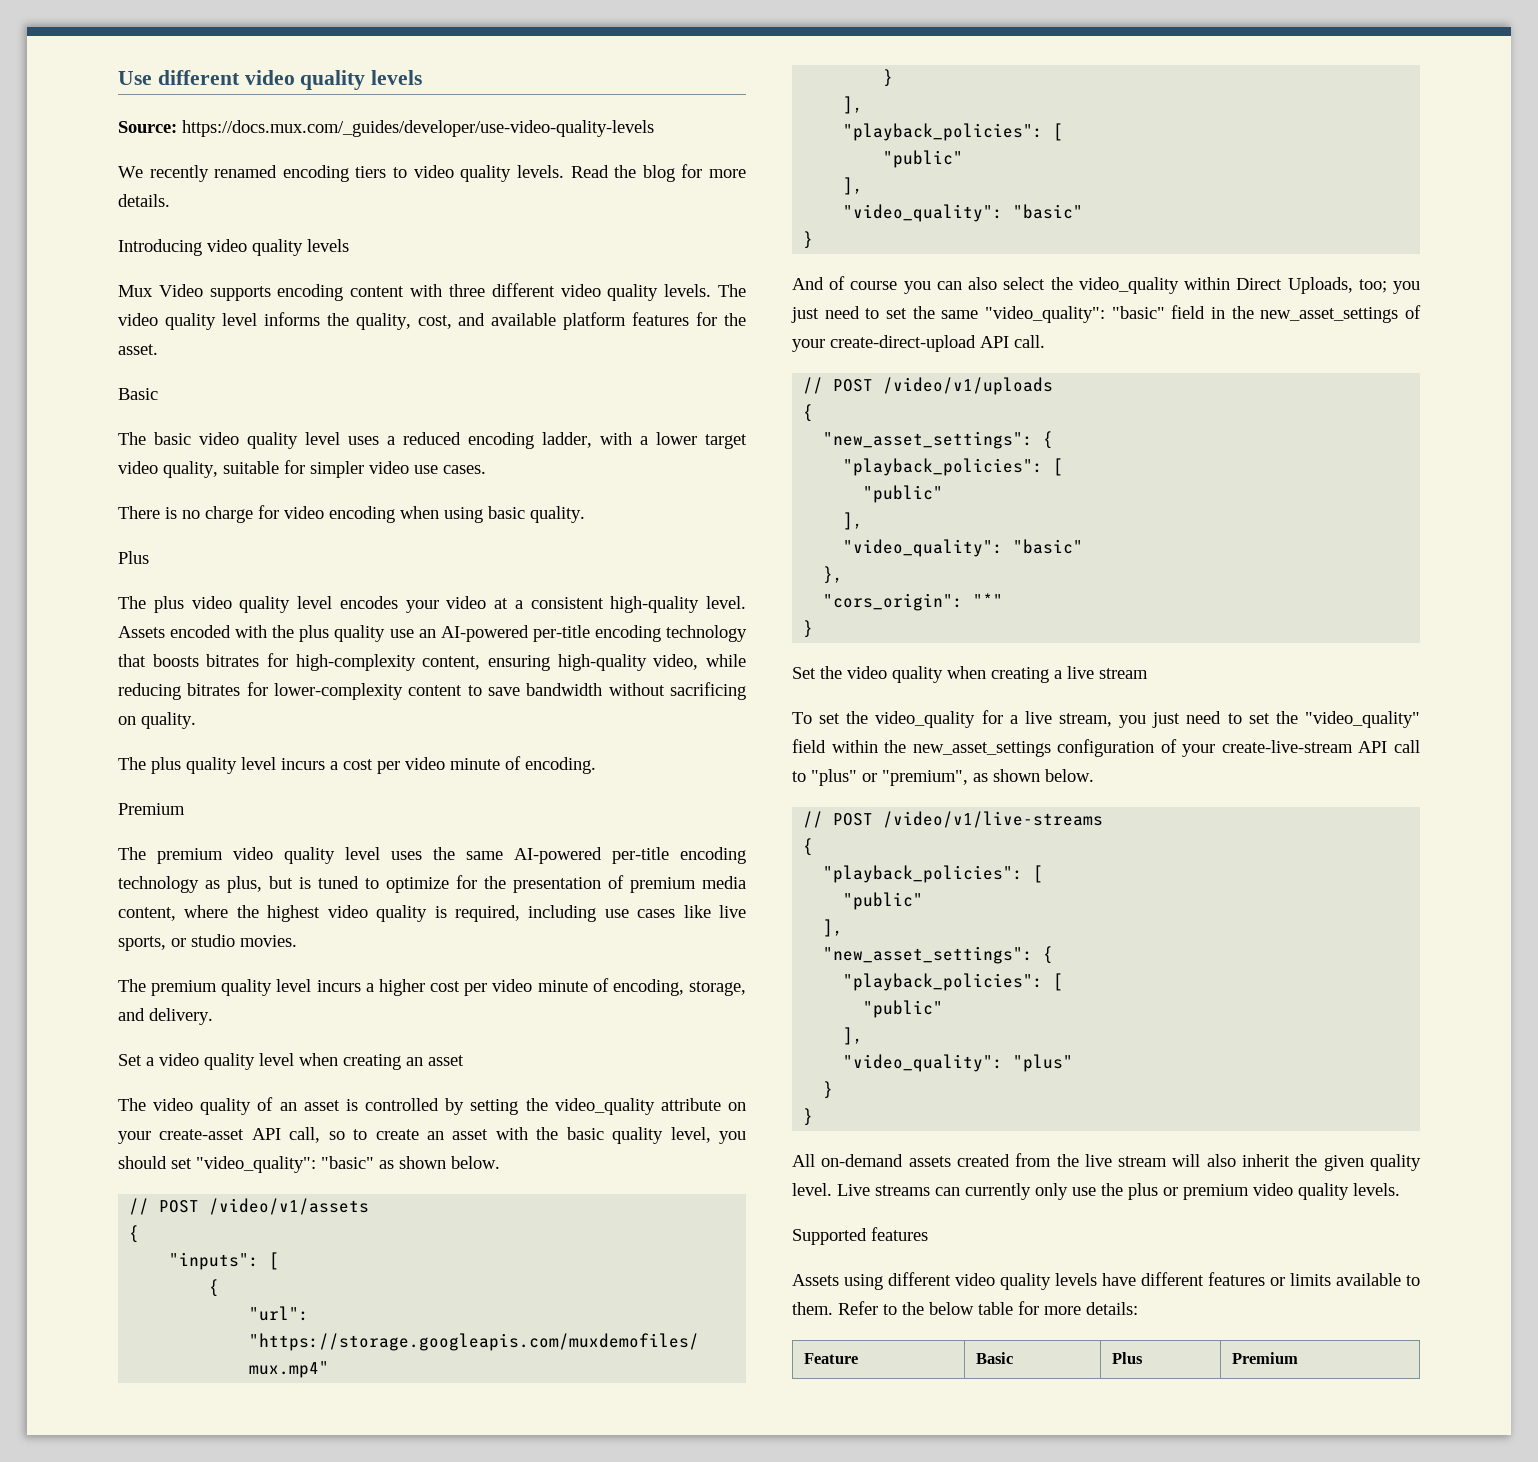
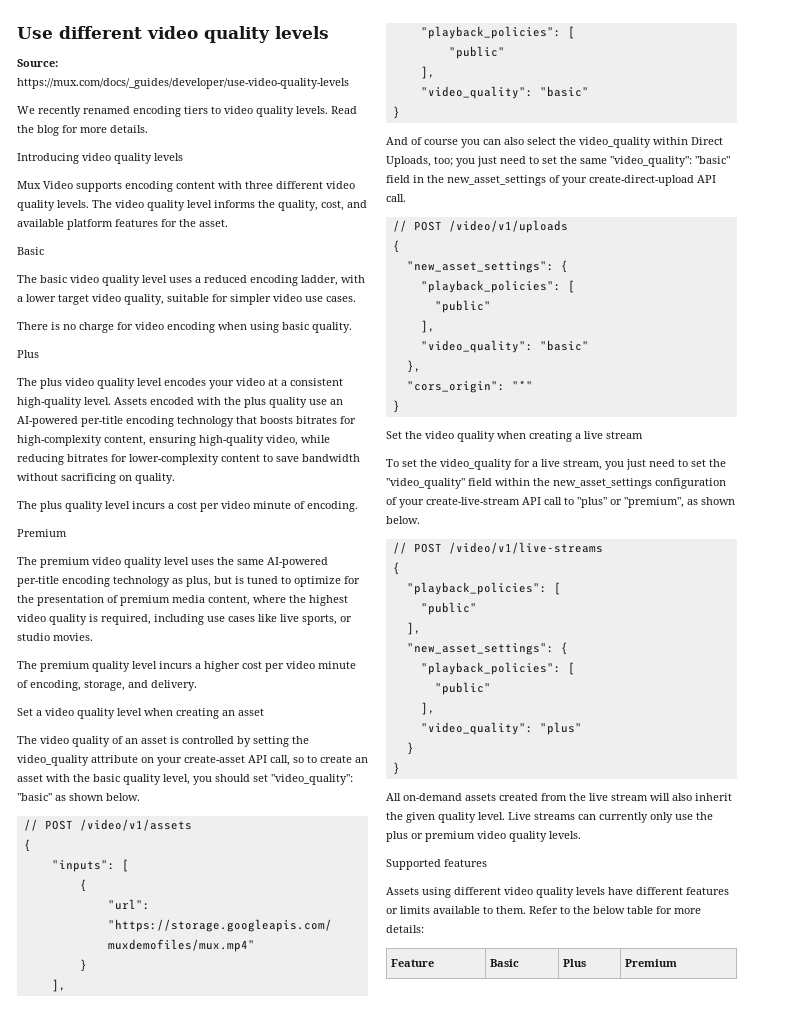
- Source: https://docs.mux.com/_guides/developer/use-video-quality-levels
+ Source: https://mux.com/docs/_guides/developer/use-video-quality-levels

